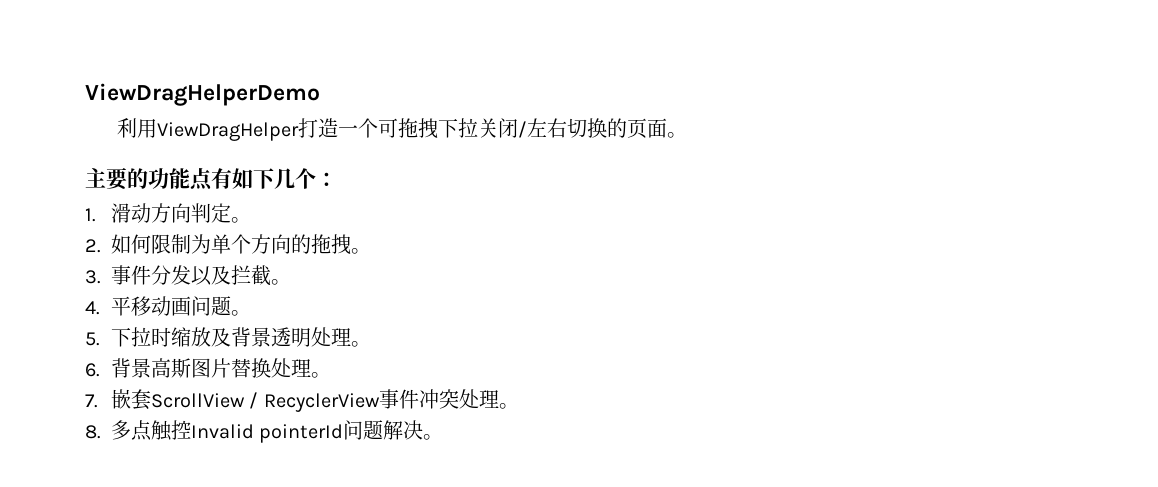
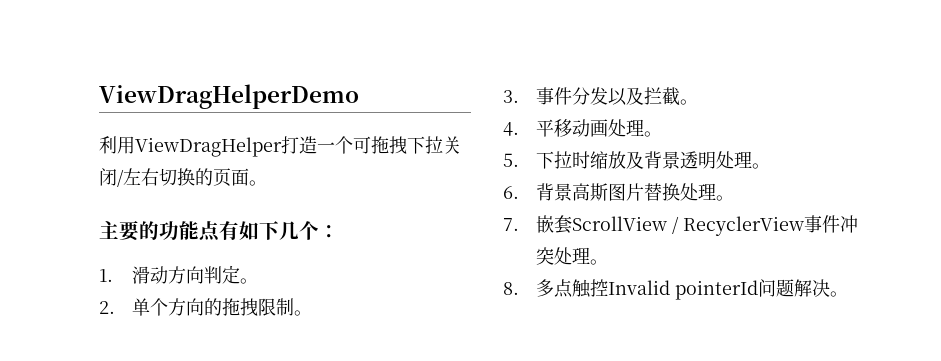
- 2.如何限制为单个方向的拖拽。
+ 2.单个方向的拖拽限制。
- 4.平移动画问题。
+ 4.平移动画处理。

